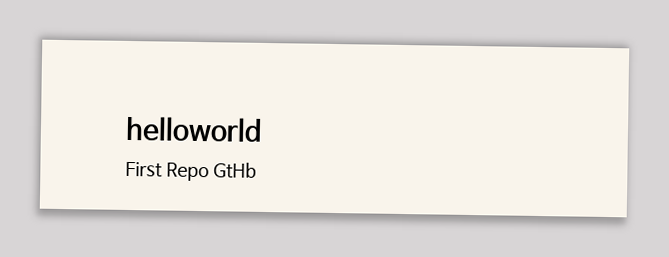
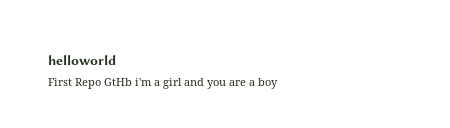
- First Repo GtHb
+ First Repo GtHb i'm a girl and you are a boy

